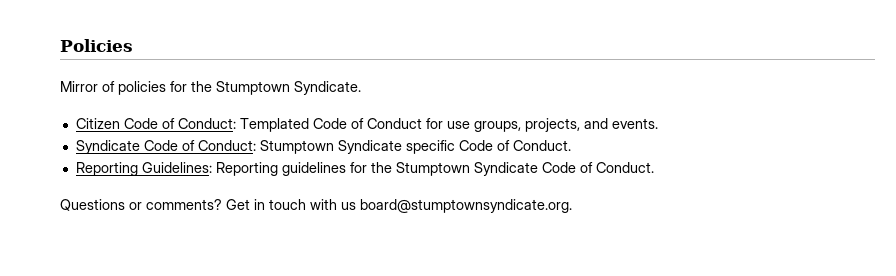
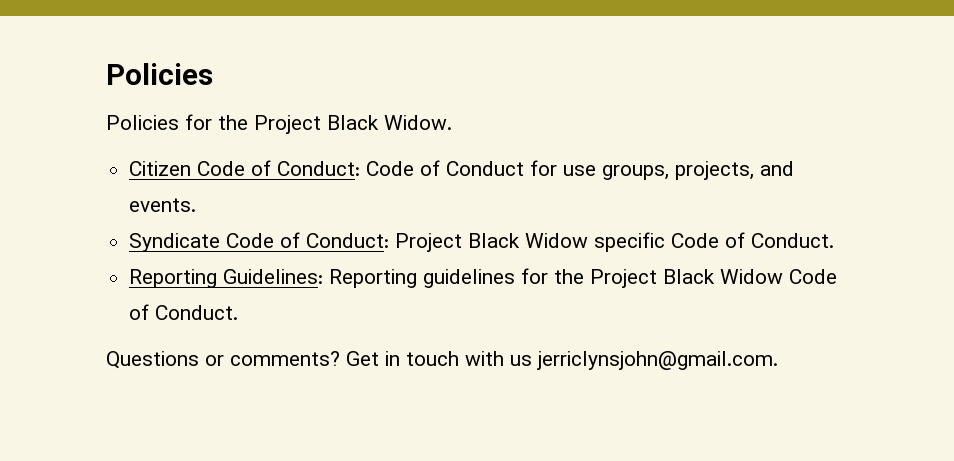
- Mirror of policies for the Stumptown Syndicate.
+ Policies for the Project Black Widow.
- Citizen Code of Conduct: Templated Code of Conduct for use groups, projects, and events.
+ Citizen Code of Conduct: Code of Conduct for use groups, projects, and events.
- Syndicate Code of Conduct: Stumptown Syndicate specific Code of Conduct.
+ Syndicate Code of Conduct: Project Black Widow specific Code of Conduct.
- Reporting Guidelines: Reporting guidelines for the Stumptown Syndicate Code of Conduct.
+ Reporting Guidelines: Reporting guidelines for the Project Black Widow Code of Conduct.
- Get in touch with us board@stumptownsyndicate.org.
+ Get in touch with us jerriclynsjohn@gmail.com.

